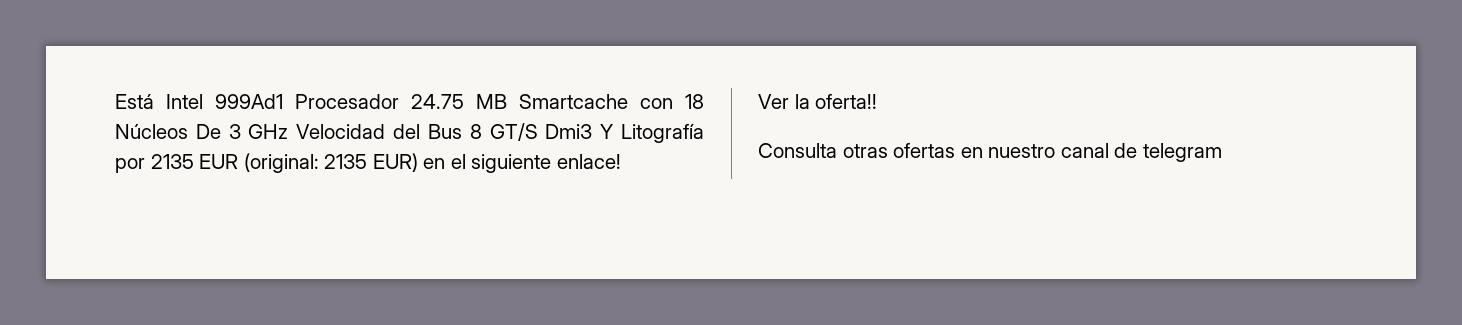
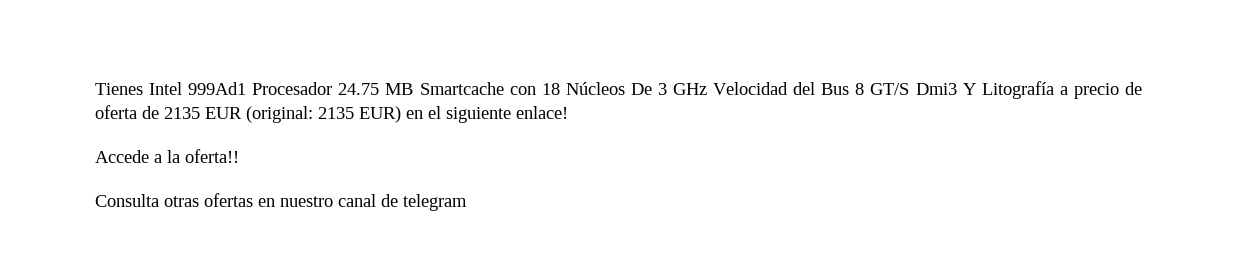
- Está Intel 999Ad1 Procesador 24.75 MB Smartcache con 18 Núcleos De 3 GHz Velocidad del Bus 8 GT/S Dmi3 Y Litografía por 2135 EUR (original: 2135 EUR) en el siguiente enlace!
+ Tienes Intel 999Ad1 Procesador 24.75 MB Smartcache con 18 Núcleos De 3 GHz Velocidad del Bus 8 GT/S Dmi3 Y Litografía a precio de oferta de 2135 EUR (original: 2135 EUR) en el siguiente enlace!
- Ver la oferta!!
+ Accede a la oferta!!

